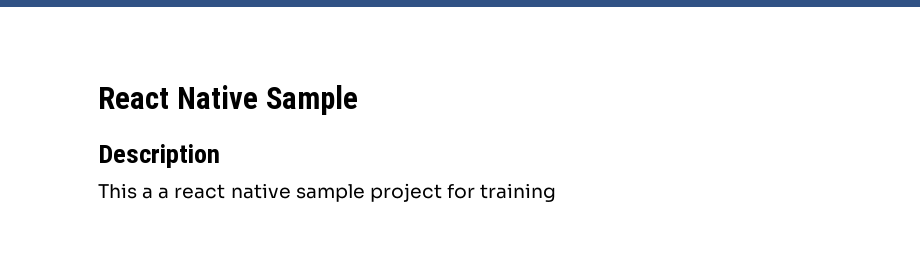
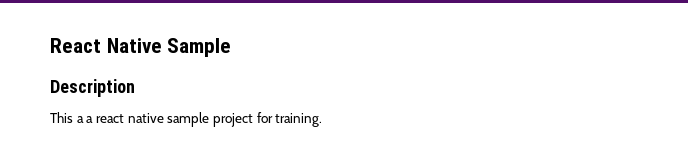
- This a a react native sample project for training
+ This a a react native sample project for training.

